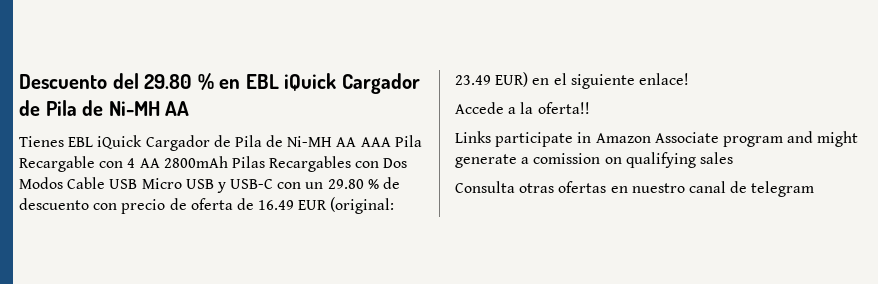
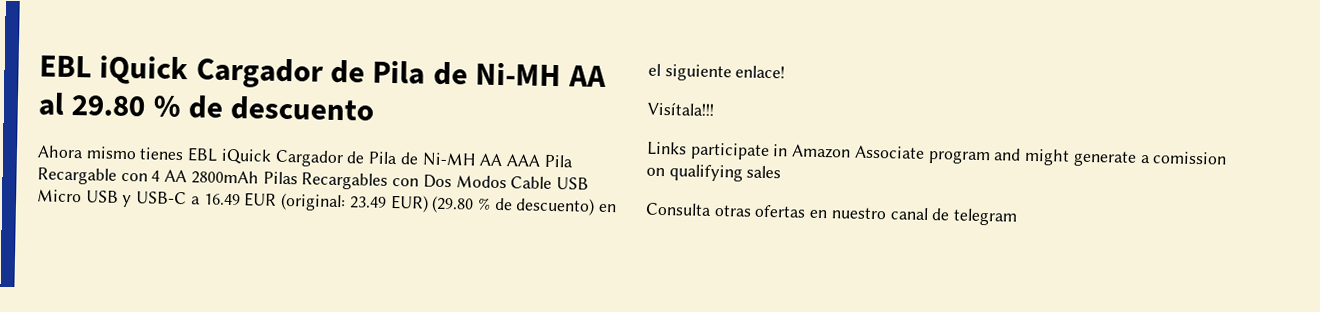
- Descuento del 29.80 % en EBL iQuick Cargador de Pila de Ni-MH AA
- Tienes EBL iQuick Cargador de Pila de Ni-MH AA AAA Pila Recargable con 4 AA 2800mAh Pilas Recargables con Dos Modos Cable USB Micro USB y USB-C con un 29.80 % de descuento con precio de oferta de 16.49 EUR (original: 23.49 EUR) en el siguiente enlace!
+ EBL iQuick Cargador de Pila de Ni-MH AA al 29.80 % de descuento
+ Ahora mismo tienes EBL iQuick Cargador de Pila de Ni-MH AA AAA Pila Recargable con 4 AA 2800mAh Pilas Recargables con Dos Modos Cable USB Micro USB y USB-C a 16.49 EUR (original: 23.49 EUR) (29.80 % de descuento) en el siguiente enlace!
- Accede a la oferta!!
+ Visítala!!!

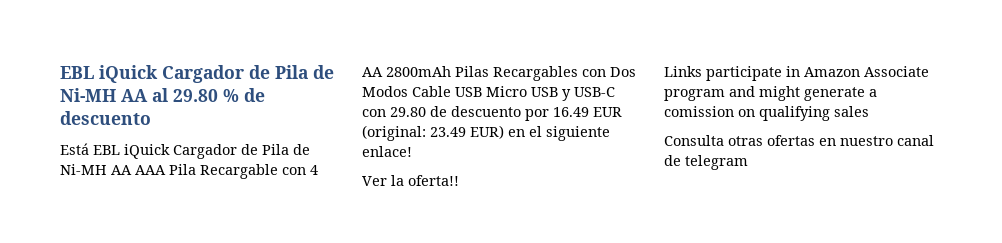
- Ahora mismo tienes EBL iQuick Cargador de Pila de Ni-MH AA AAA Pila Recargable con 4 AA 2800mAh Pilas Recargables con Dos Modos Cable USB Micro USB y USB-C a 16.49 EUR (original: 23.49 EUR) (29.80 % de descuento) en el siguiente enlace!
+ Está EBL iQuick Cargador de Pila de Ni-MH AA AAA Pila Recargable con 4 AA 2800mAh Pilas Recargables con Dos Modos Cable USB Micro USB y USB-C con 29.80 de descuento por 16.49 EUR (original: 23.49 EUR) en el siguiente enlace!
- Visítala!!!
+ Ver la oferta!!

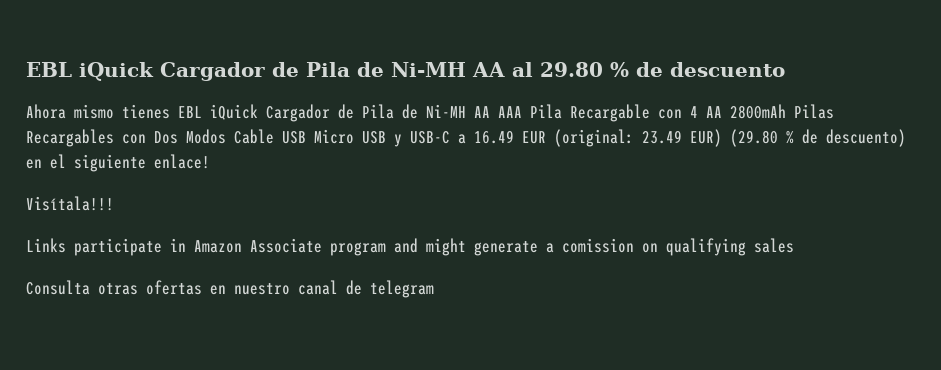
- Está EBL iQuick Cargador de Pila de Ni-MH AA AAA Pila Recargable con 4 AA 2800mAh Pilas Recargables con Dos Modos Cable USB Micro USB y USB-C con 29.80 de descuento por 16.49 EUR (original: 23.49 EUR) en el siguiente enlace!
+ Ahora mismo tienes EBL iQuick Cargador de Pila de Ni-MH AA AAA Pila Recargable con 4 AA 2800mAh Pilas Recargables con Dos Modos Cable USB Micro USB y USB-C a 16.49 EUR (original: 23.49 EUR) (29.80 % de descuento) en el siguiente enlace!
- Ver la oferta!!
+ Visítala!!!

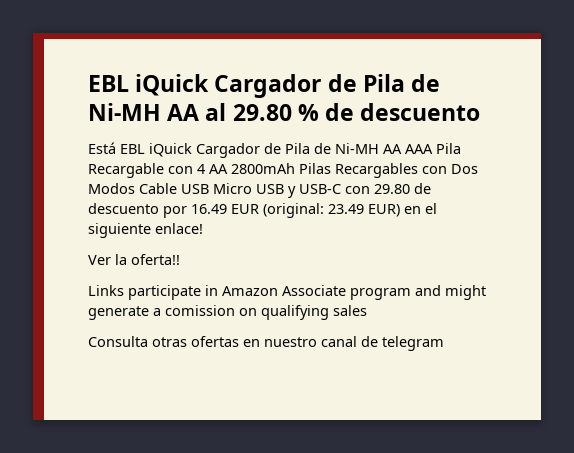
- Ahora mismo tienes EBL iQuick Cargador de Pila de Ni-MH AA AAA Pila Recargable con 4 AA 2800mAh Pilas Recargables con Dos Modos Cable USB Micro USB y USB-C a 16.49 EUR (original: 23.49 EUR) (29.80 % de descuento) en el siguiente enlace!
+ Está EBL iQuick Cargador de Pila de Ni-MH AA AAA Pila Recargable con 4 AA 2800mAh Pilas Recargables con Dos Modos Cable USB Micro USB y USB-C con 29.80 de descuento por 16.49 EUR (original: 23.49 EUR) en el siguiente enlace!
- Visítala!!!
+ Ver la oferta!!

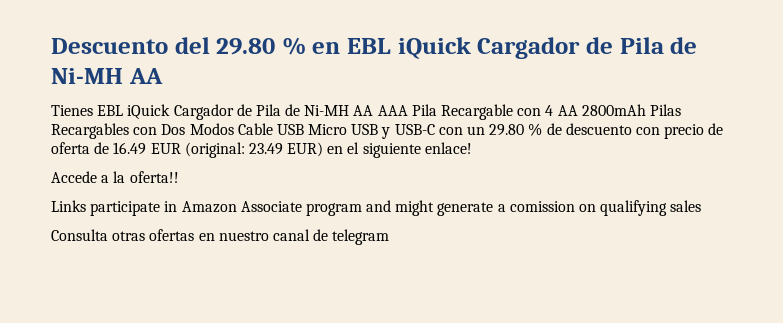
- EBL iQuick Cargador de Pila de Ni-MH AA al 29.80 % de descuento
- Está EBL iQuick Cargador de Pila de Ni-MH AA AAA Pila Recargable con 4 AA 2800mAh Pilas Recargables con Dos Modos Cable USB Micro USB y USB-C con 29.80 de descuento por 16.49 EUR (original: 23.49 EUR) en el siguiente enlace!
+ Descuento del 29.80 % en EBL iQuick Cargador de Pila de Ni-MH AA
+ Tienes EBL iQuick Cargador de Pila de Ni-MH AA AAA Pila Recargable con 4 AA 2800mAh Pilas Recargables con Dos Modos Cable USB Micro USB y USB-C con un 29.80 % de descuento con precio de oferta de 16.49 EUR (original: 23.49 EUR) en el siguiente enlace!
- Ver la oferta!!
+ Accede a la oferta!!

